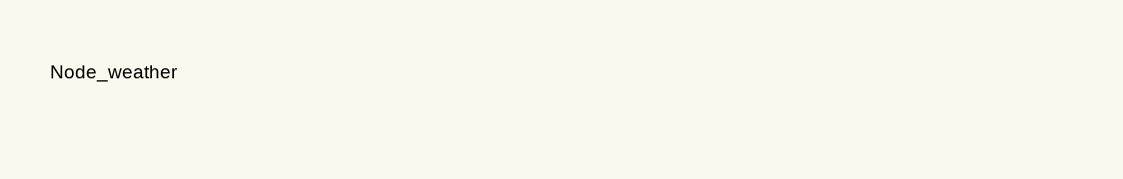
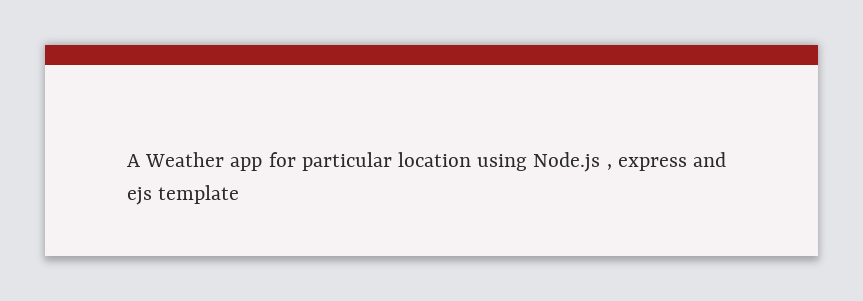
- Node_weather
+ A Weather app for particular location using Node.js , express and ejs template

